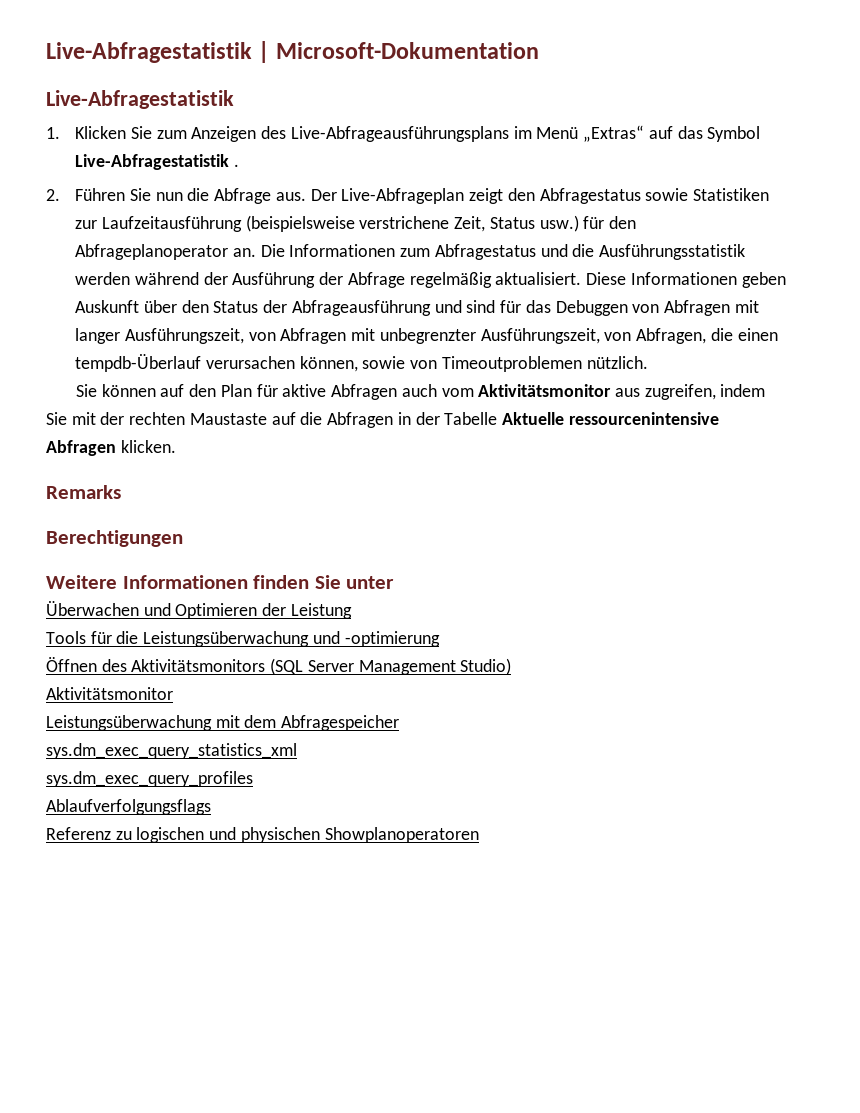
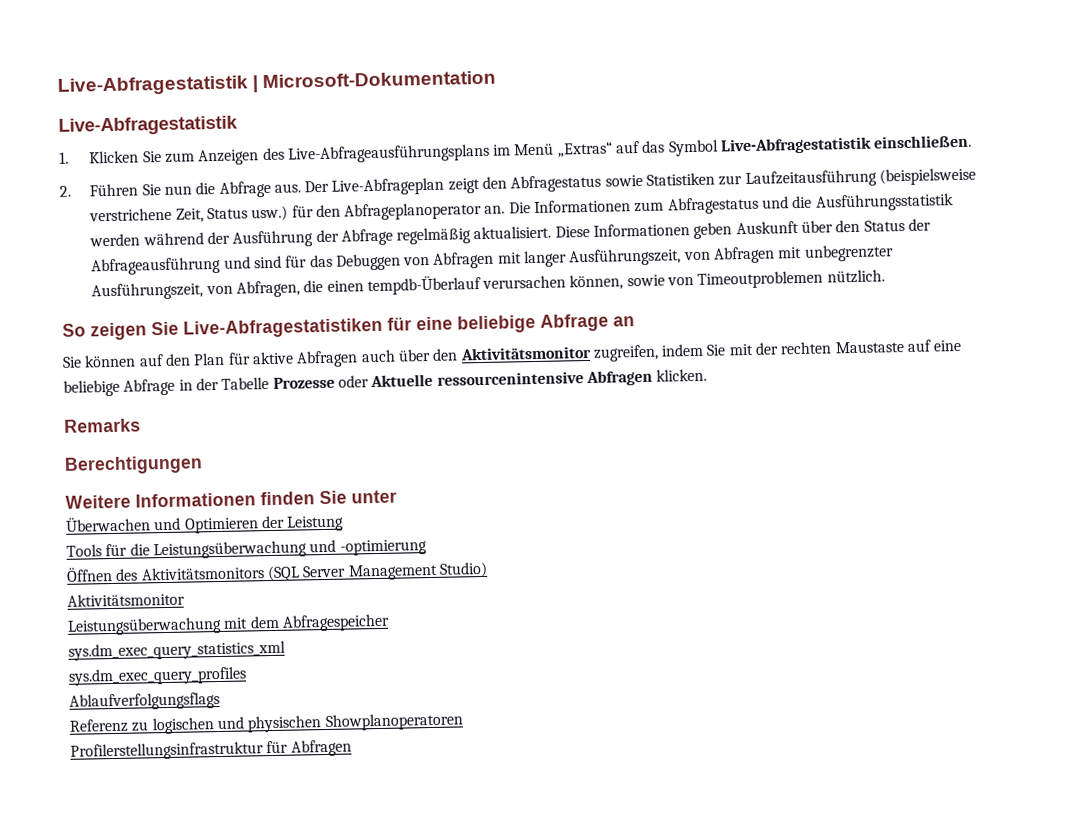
- 1. Klicken Sie zum Anzeigen des Live-Abfrageausführungsplans im Menü „Extras“ auf das Symbol Live-Abfragestatistik .
+ 1. Klicken Sie zum Anzeigen des Live-Abfrageausführungsplans im Menü „Extras“ auf das Symbol Live-Abfragestatistik einschließen.
+ So zeigen Sie Live-Abfragestatistiken für eine beliebige Abfrage an
- Sie können auf den Plan für aktive Abfragen auch vom Aktivitätsmonitor aus zugreifen, indem Sie mit der rechten Maustaste auf die Abfragen in der Tabelle Aktuelle ressourcenintensive Abfragen klicken.
+ Sie können auf den Plan für aktive Abfragen auch über den Aktivitätsmonitor zugreifen, indem Sie mit der rechten Maustaste auf eine beliebige Abfrage in der Tabelle Prozesse oder Aktuelle ressourcenintensive Abfragen klicken.
+ Profilerstellungsinfrastruktur für Abfragen

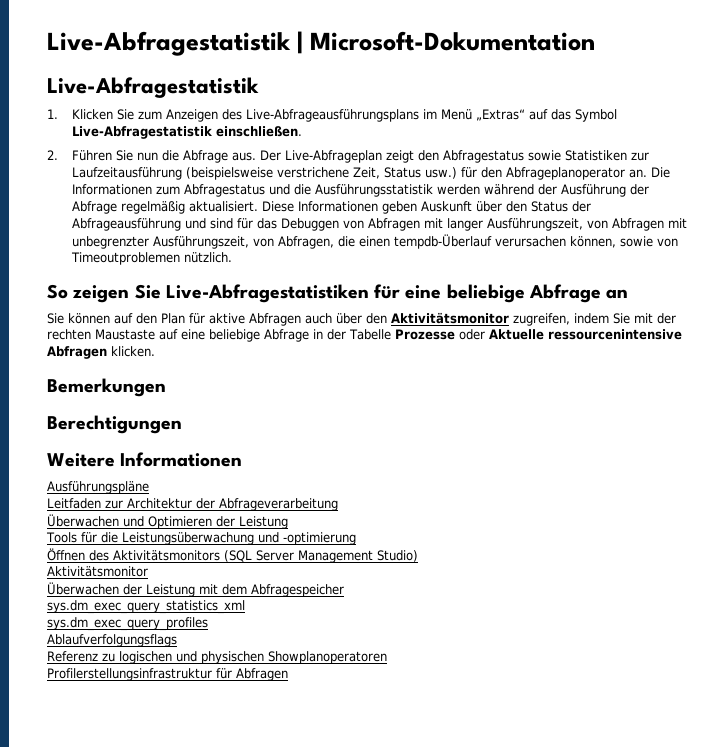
- Remarks
+ Bemerkungen
- Weitere Informationen finden Sie unter
+ Weitere Informationen
+ Ausführungspläne
+ Leitfaden zur Architektur der Abfrageverarbeitung
- Leistungsüberwachung mit dem Abfragespeicher
+ Überwachen der Leistung mit dem Abfragespeicher

